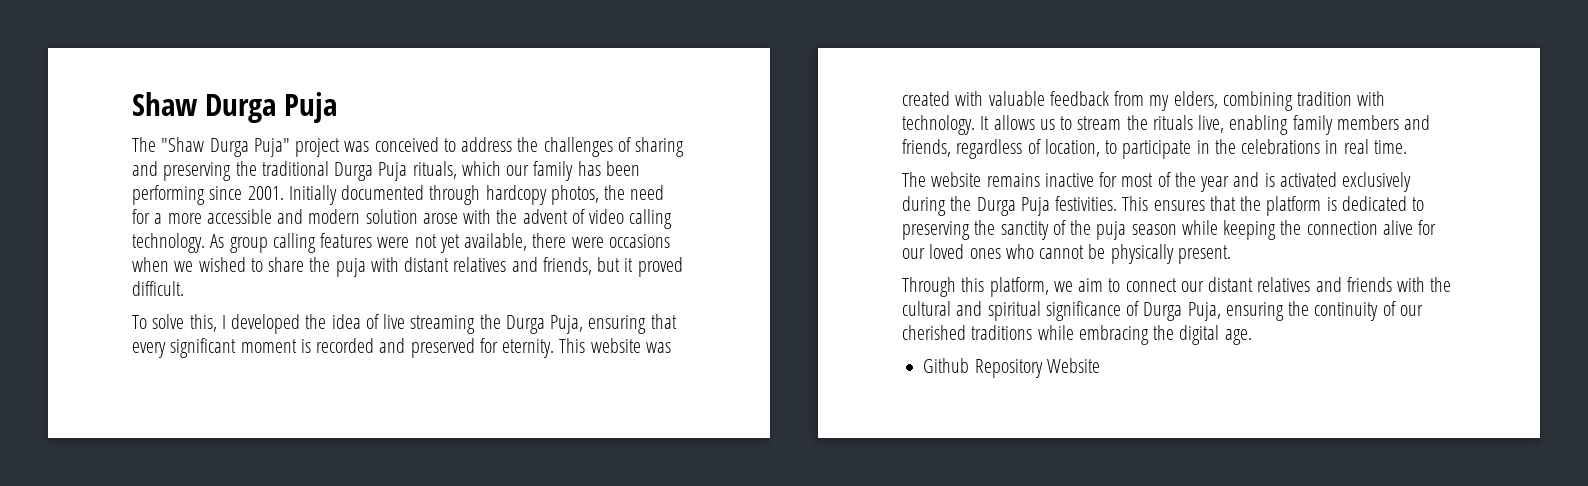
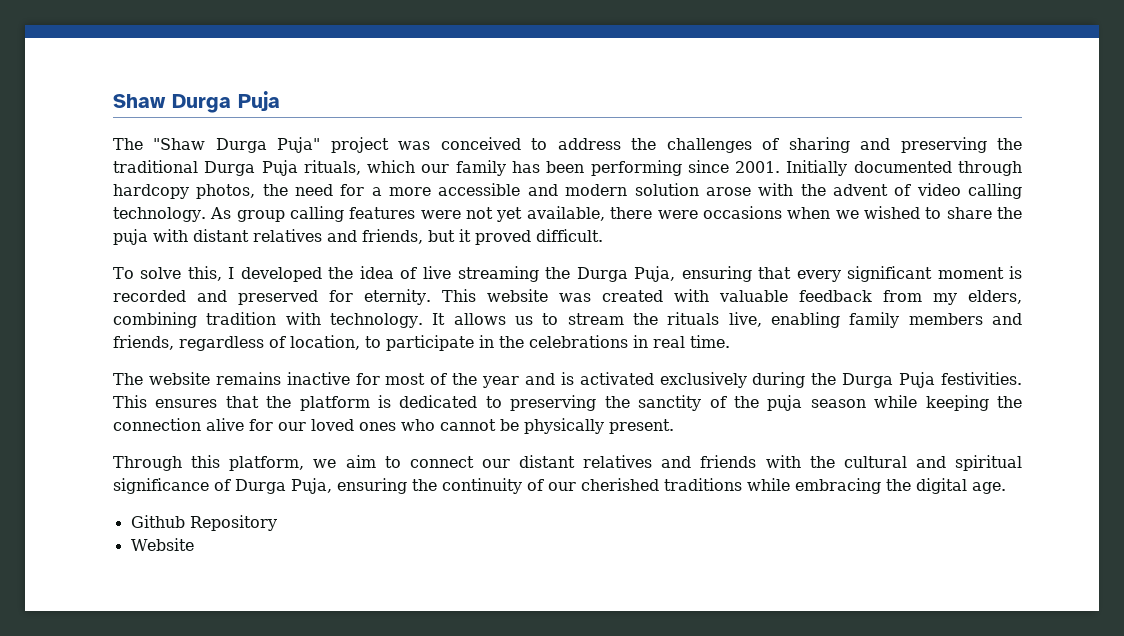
- Github Repository Website
+ Github Repository
+ Website

